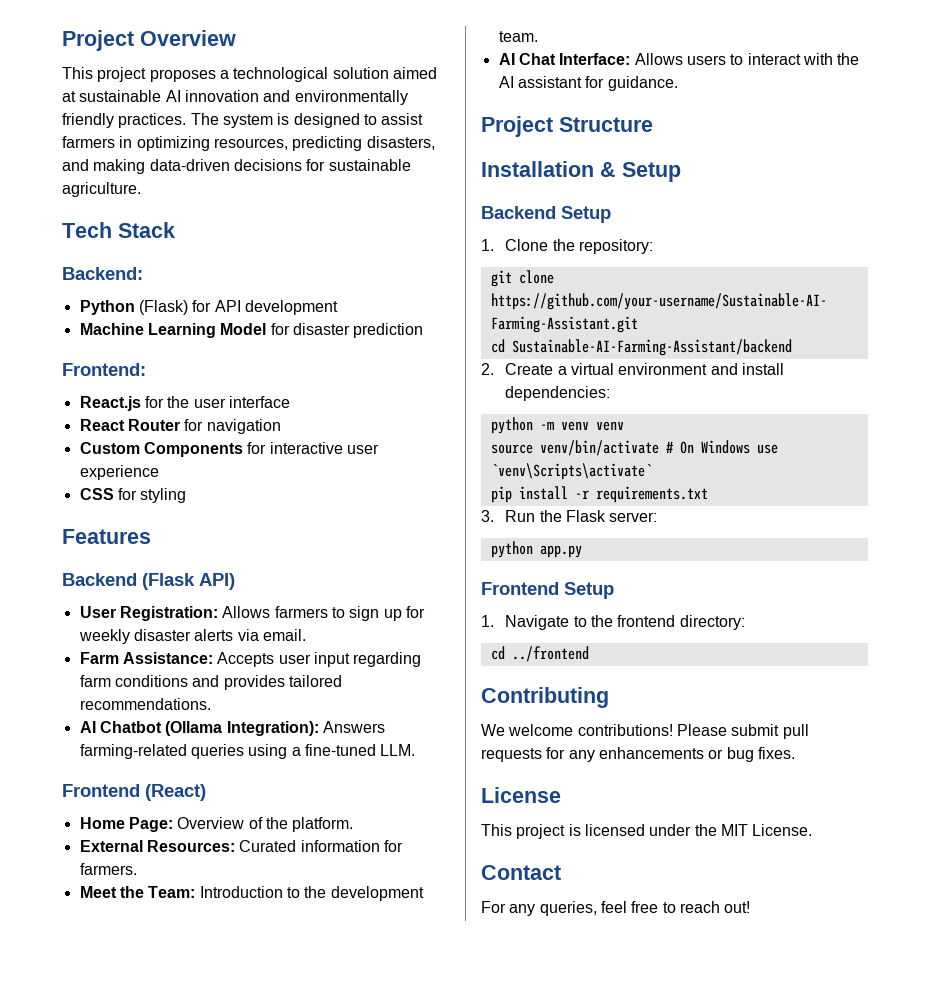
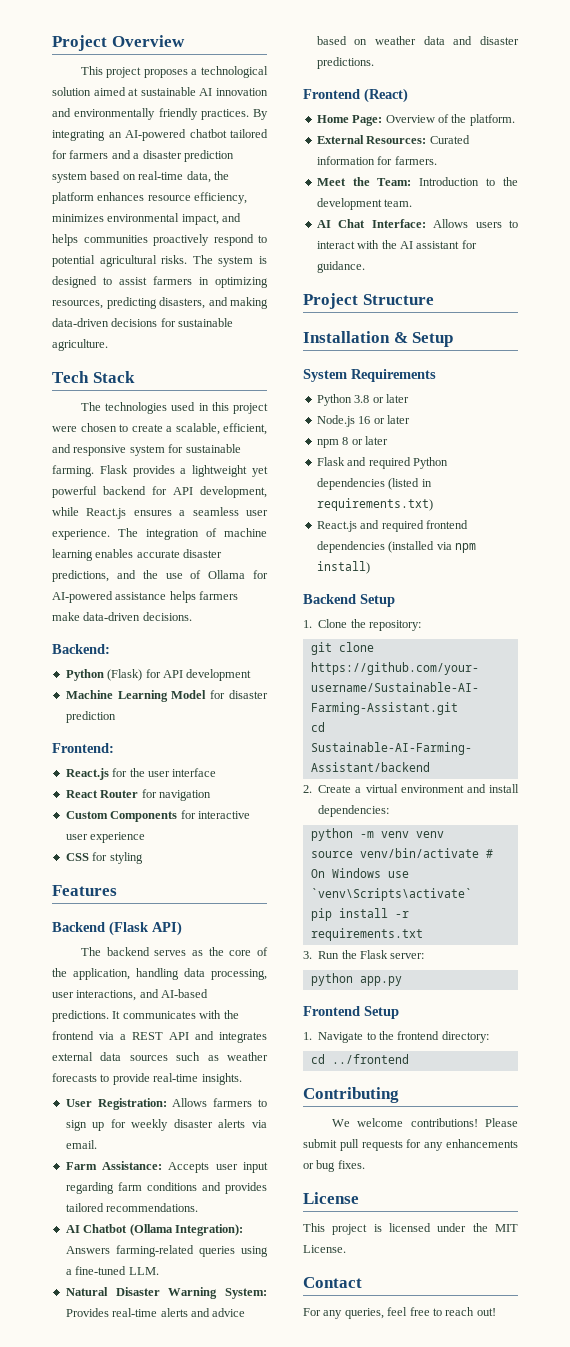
+ By integrating an AI-powered chatbot tailored for farmers and a disaster prediction system based on real-time data, the platform enhances resource efficiency, minimizes environmental impact, and helps communities proactively respond to potential agricultural risks.
+ The technologies used in this project were chosen to create a scalable, efficient, and responsive system for sustainable farming. Flask provides a lightweight yet powerful backend for API development, while React.js ensures a seamless user experience. The integration of machine learning enables accurate disaster predictions, and the use of Ollama for AI-powered assistance helps farmers make data-driven decisions.
+ The backend serves as the core of the application, handling data processing, user interactions, and AI-based predictions. It communicates with the frontend via a REST API and integrates external data sources such as weather forecasts to provide real-time insights.
+ Natural Disaster Warning System: Provides real-time alerts and advice based on weather data and disaster predictions.
+ System Requirements
+ Python 3.8 or later
+ Node.js 16 or later
+ npm 8 or later
+ Flask and required Python dependencies (listed in requirements.txt)
+ React.js and required frontend dependencies (installed via npm install)

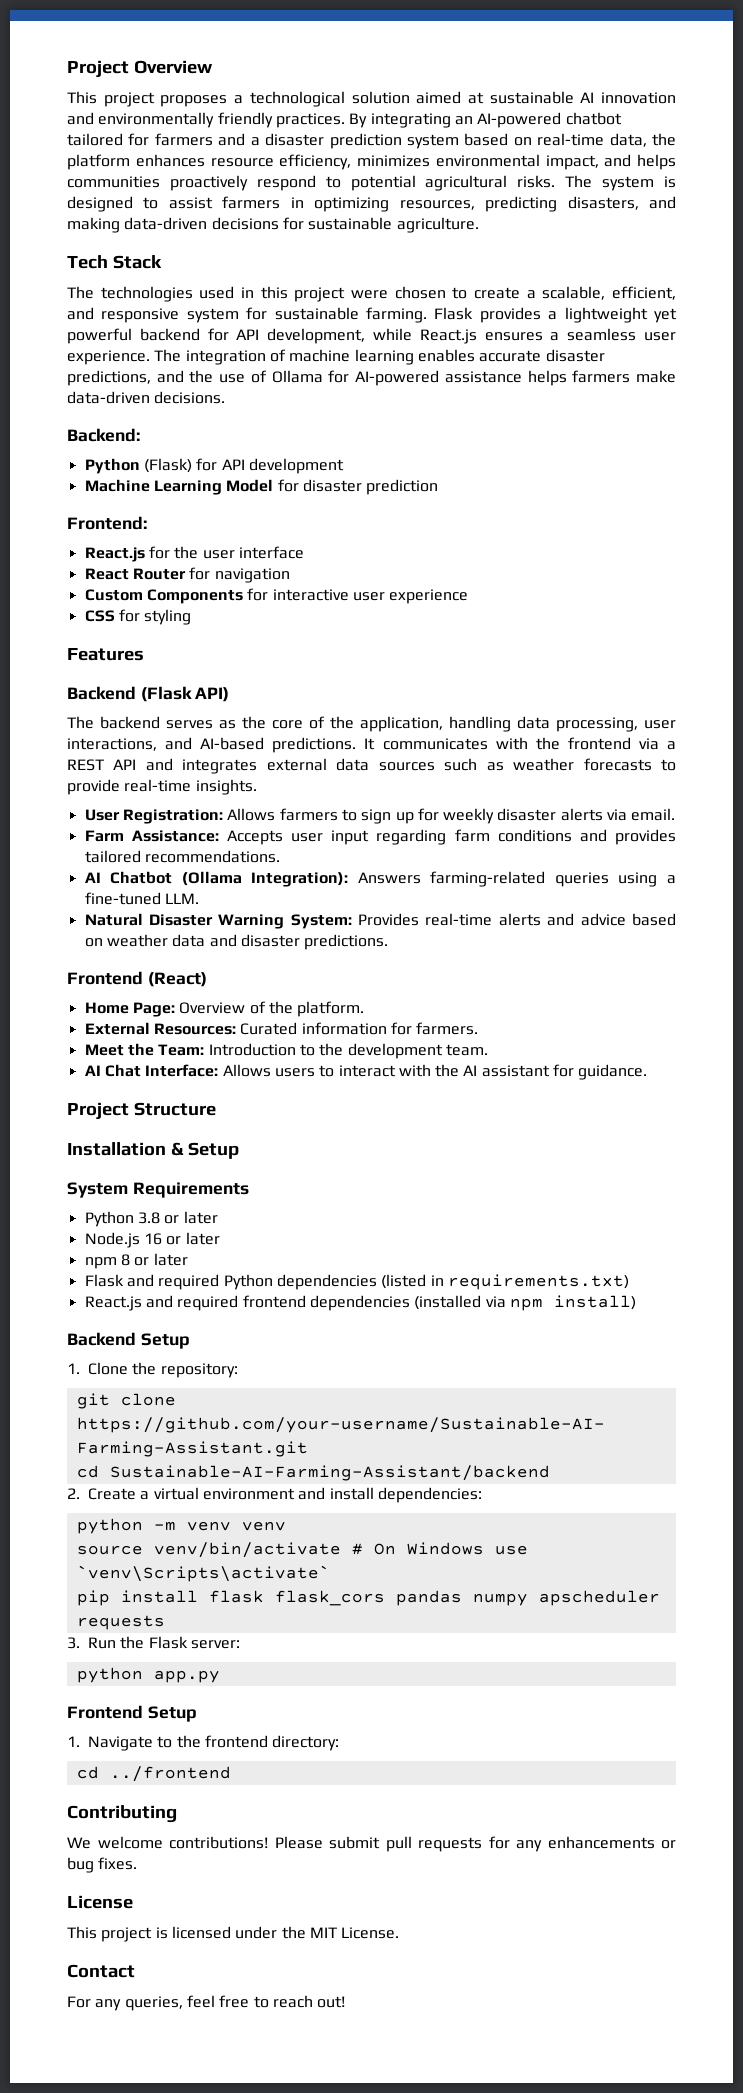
- pip install -r requirements.txt
+ pip install flask flask_cors pandas numpy apscheduler requests

